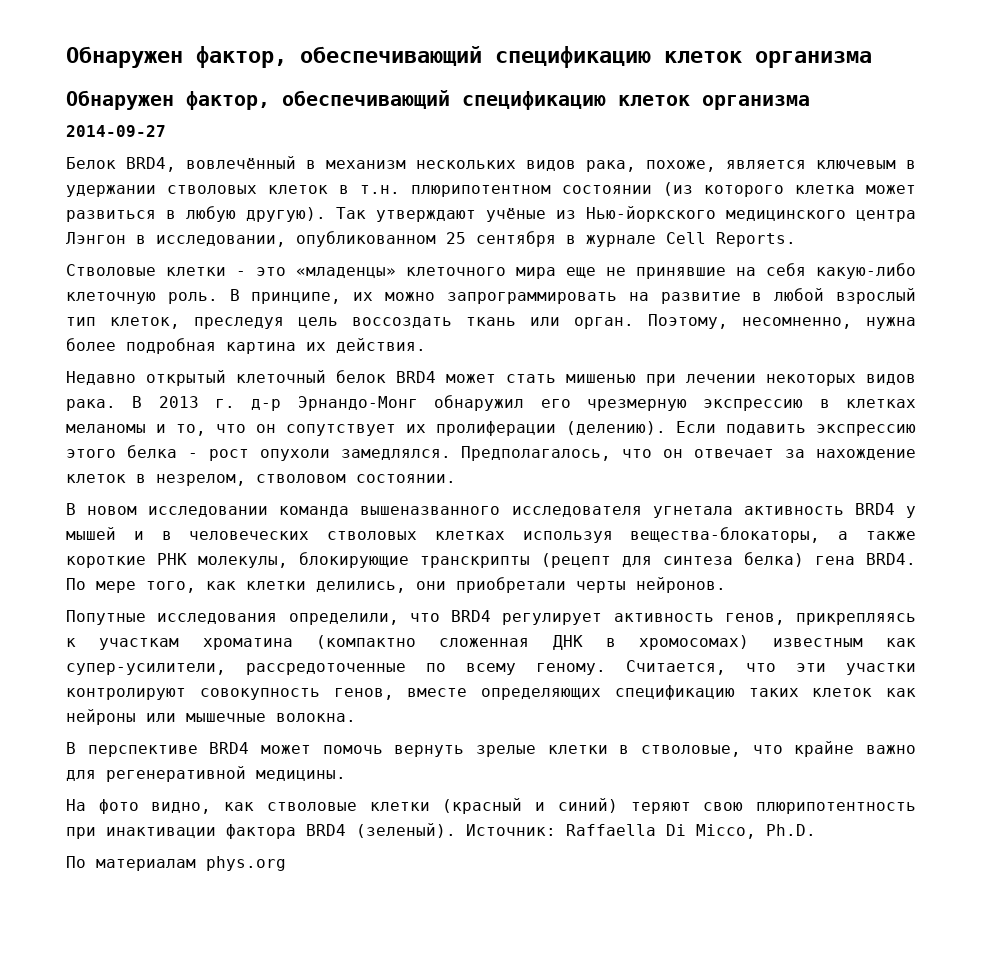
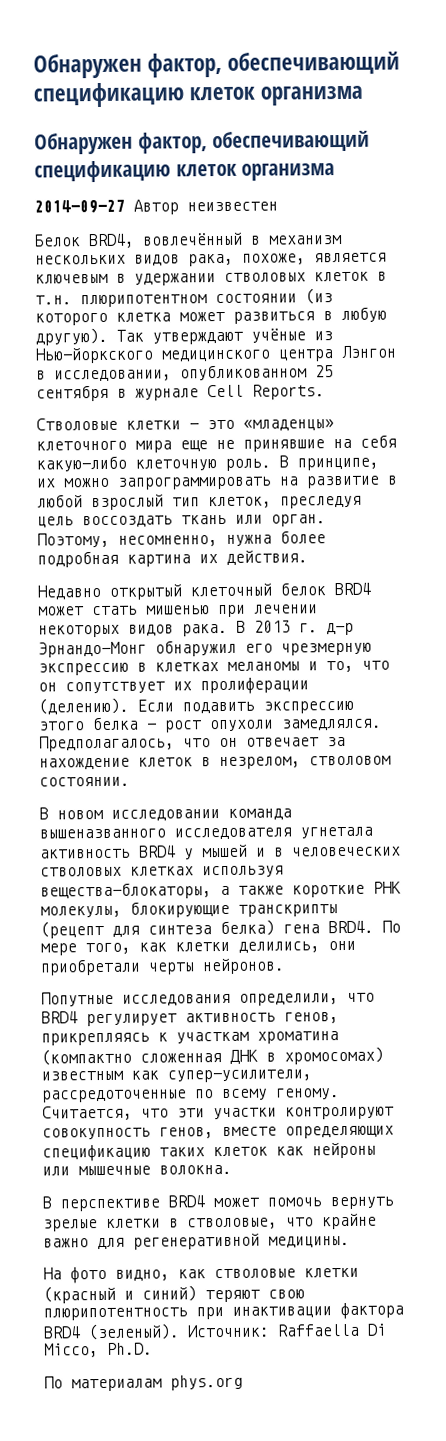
- 2014-09-27
+ 2014-09-27 Автор неизвестен

